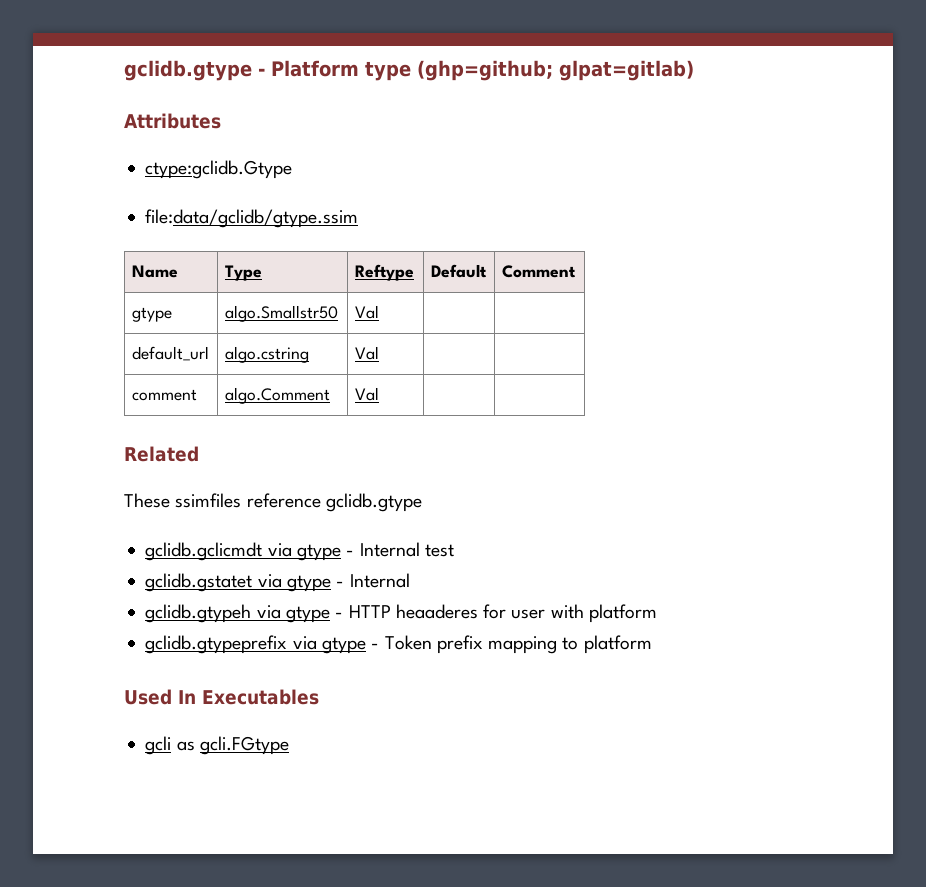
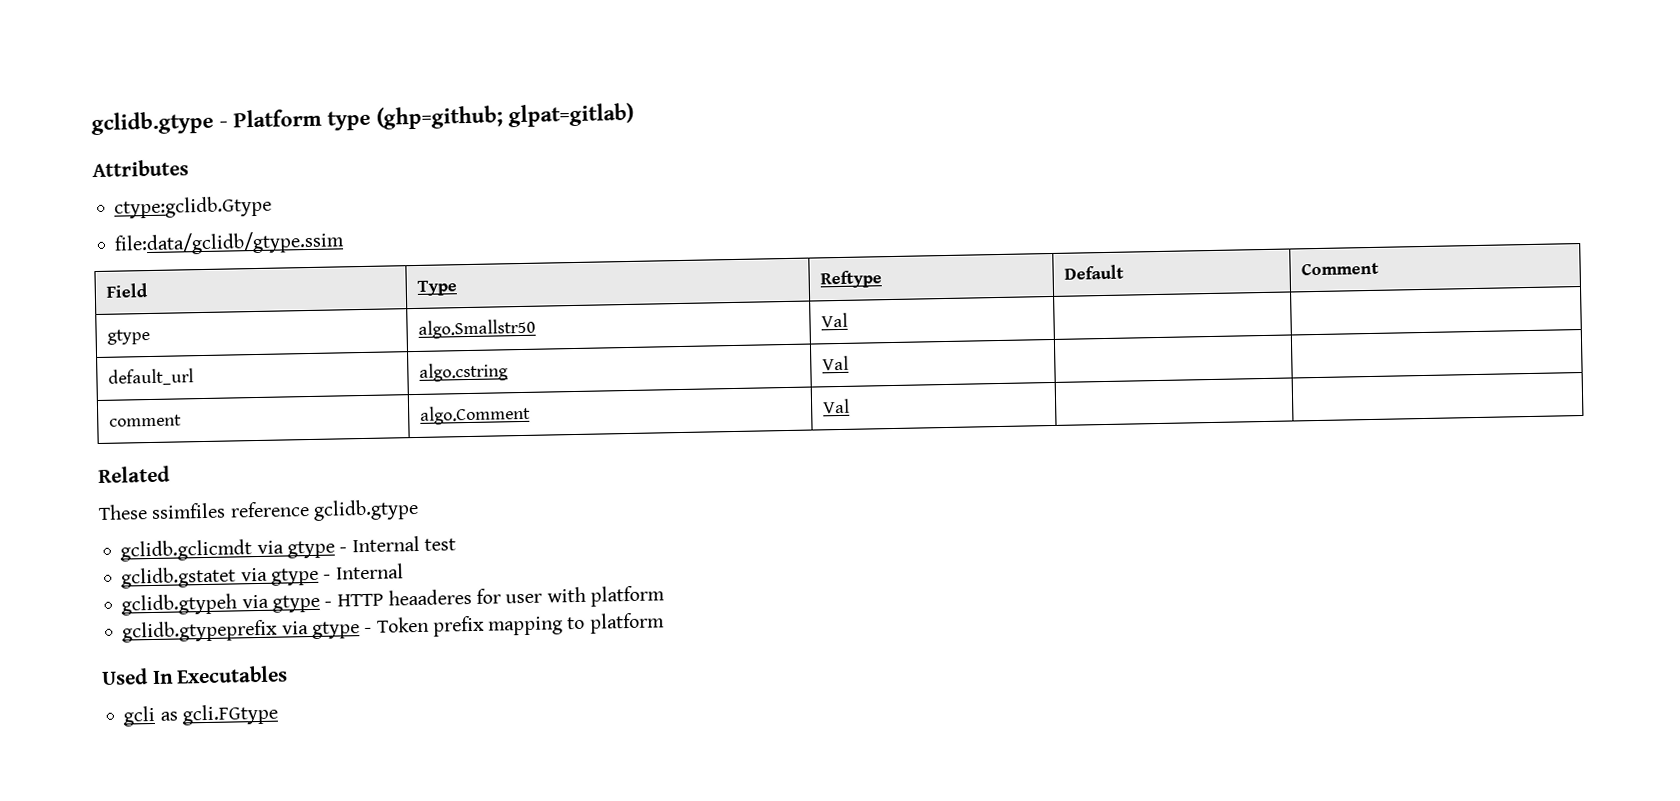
- Name | Type | Reftype | Default | Comment
+ Field | Type | Reftype | Default | Comment

